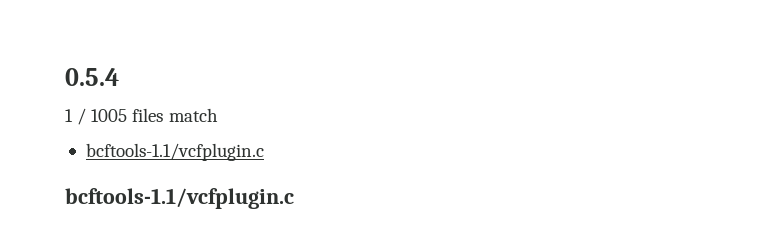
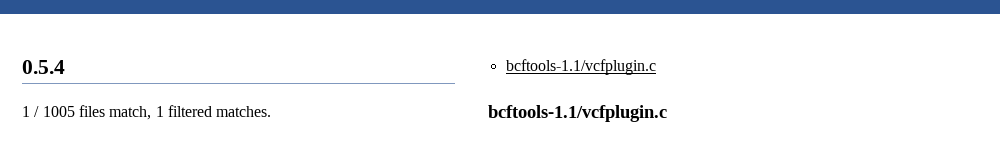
- 1 / 1005 files match
+ 1 / 1005 files match, 1 filtered matches.

